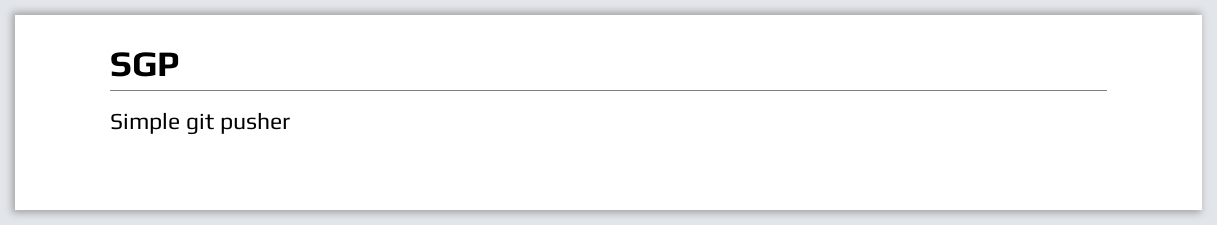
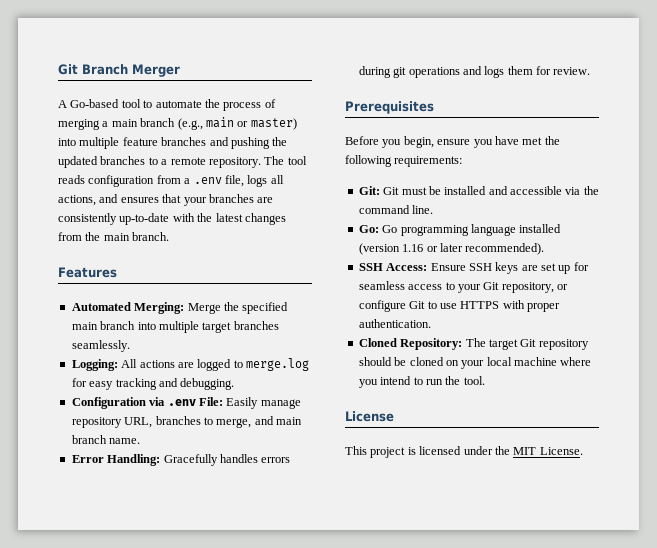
- SGP
- Simple git pusher
+ Git Branch Merger
+ A Go-based tool to automate the process of merging a main branch (e.g., main or master) into multiple feature branches and pushing the updated branches to a remote repository. The tool reads configuration from a .env file, logs all actions, and ensures that your branches are consistently up-to-date with the latest changes from the main branch.
+ Features
+ Automated Merging: Merge the specified main branch into multiple target branches seamlessly.
+ Logging: All actions are logged to merge.log for easy tracking and debugging.
+ Configuration via .env File: Easily manage repository URL, branches to merge, and main branch name.
+ Error Handling: Gracefully handles errors during git operations and logs them for review.
+ Prerequisites
+ Before you begin, ensure you have met the following requirements:
+ Git: Git must be installed and accessible via the command line.
+ Go: Go programming language installed (version 1.16 or later recommended).
+ SSH Access: Ensure SSH keys are set up for seamless access to your Git repository, or configure Git to use HTTPS with proper authentication.
+ Cloned Repository: The target Git repository should be cloned on your local machine where you intend to run the tool.
+ License
+ This project is licensed under the MIT License.

